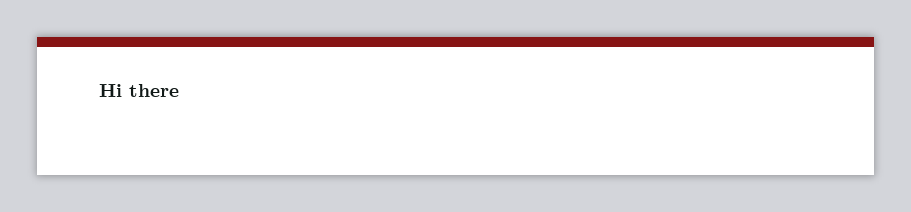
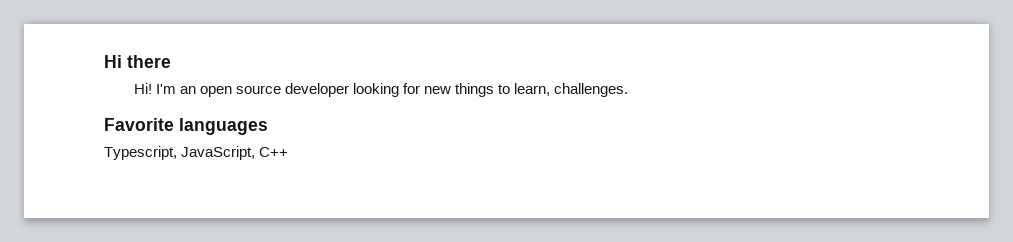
+ Hi! I'm an open source developer looking for new things to learn, challenges.
+ Favorite languages
+ Typescript, JavaScript, C++

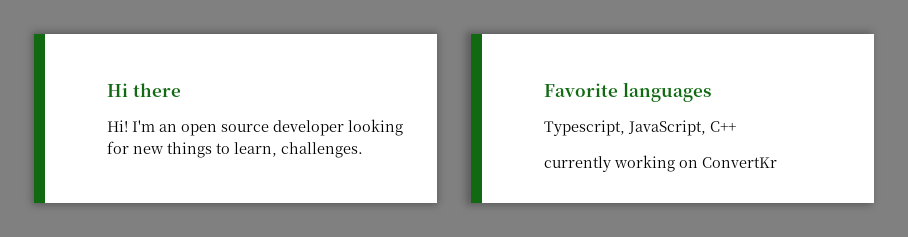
+ currently working on ConvertKr

